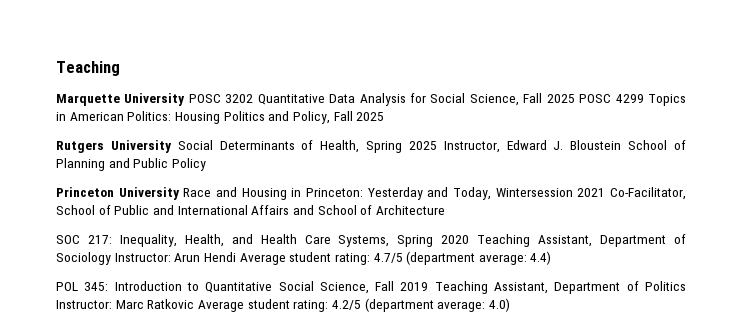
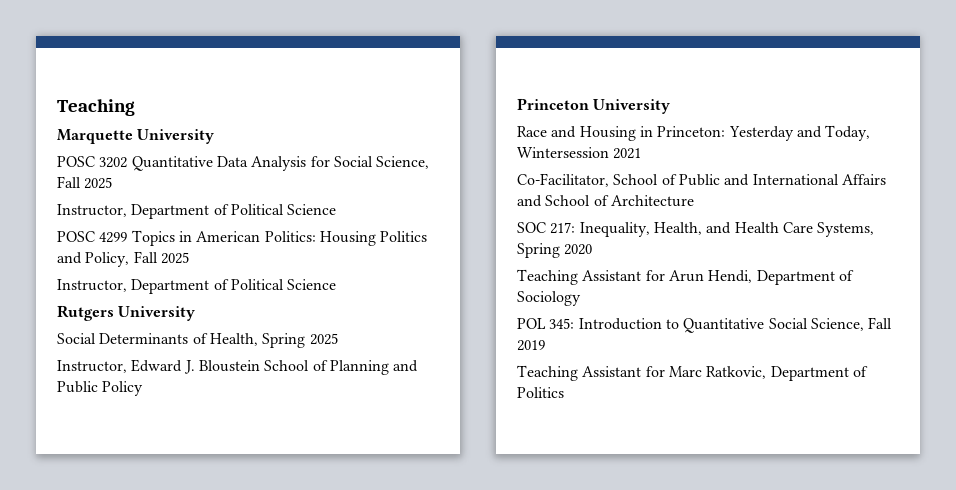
- Marquette University POSC 3202 Quantitative Data Analysis for Social Science, Fall 2025 POSC 4299 Topics in American Politics: Housing Politics and Policy, Fall 2025
+ Marquette University
+ POSC 3202 Quantitative Data Analysis for Social Science, Fall 2025
+ Instructor, Department of Political Science
+ POSC 4299 Topics in American Politics: Housing Politics and Policy, Fall 2025
+ Instructor, Department of Political Science
- Rutgers University Social Determinants of Health, Spring 2025 Instructor, Edward J. Bloustein School of Planning and Public Policy
+ Rutgers University
+ Social Determinants of Health, Spring 2025
+ Instructor, Edward J. Bloustein School of Planning and Public Policy
- Princeton University Race and Housing in Princeton: Yesterday and Today, Wintersession 2021 Co-Facilitator, School of Public and International Affairs and School of Architecture
+ Princeton University
+ Race and Housing in Princeton: Yesterday and Today, Wintersession 2021
+ Co-Facilitator, School of Public and International Affairs and School of Architecture
- SOC 217: Inequality, Health, and Health Care Systems, Spring 2020 Teaching Assistant, Department of Sociology Instructor: Arun Hendi Average student rating: 4.7/5 (department average: 4.4)
+ SOC 217: Inequality, Health, and Health Care Systems, Spring 2020
+ Teaching Assistant for Arun Hendi, Department of Sociology
- POL 345: Introduction to Quantitative Social Science, Fall 2019 Teaching Assistant, Department of Politics Instructor: Marc Ratkovic Average student rating: 4.2/5 (department average: 4.0)
+ POL 345: Introduction to Quantitative Social Science, Fall 2019
+ Teaching Assistant for Marc Ratkovic, Department of Politics

